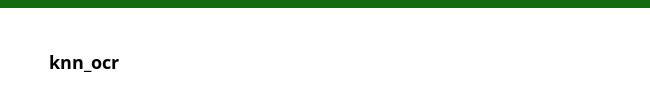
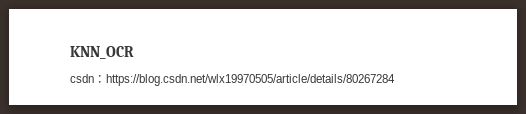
- knn_ocr
+ KNN_OCR
+ csdn：https://blog.csdn.net/wlx19970505/article/details/80267284

